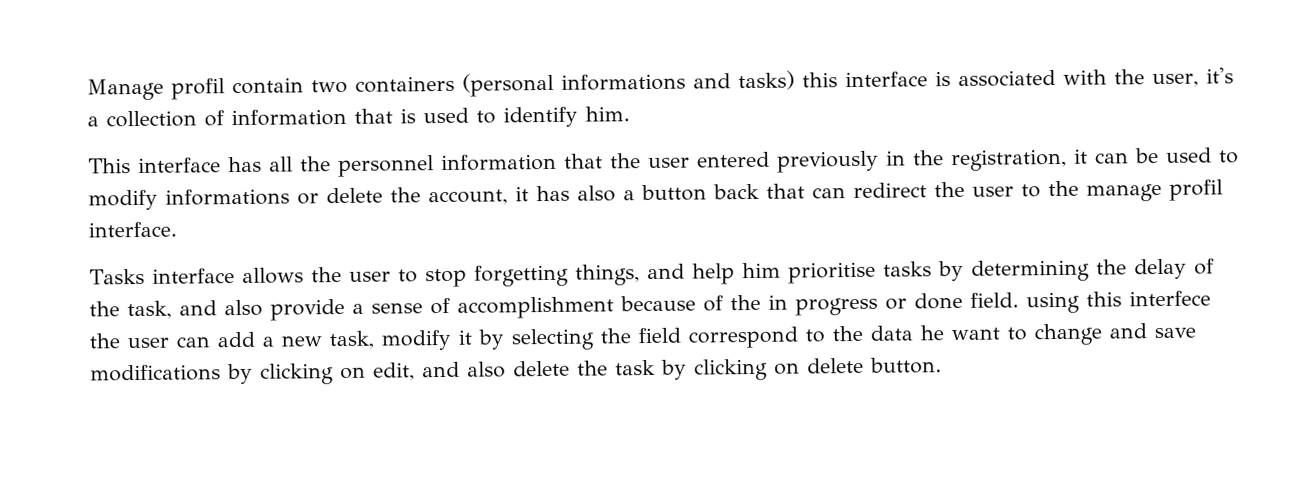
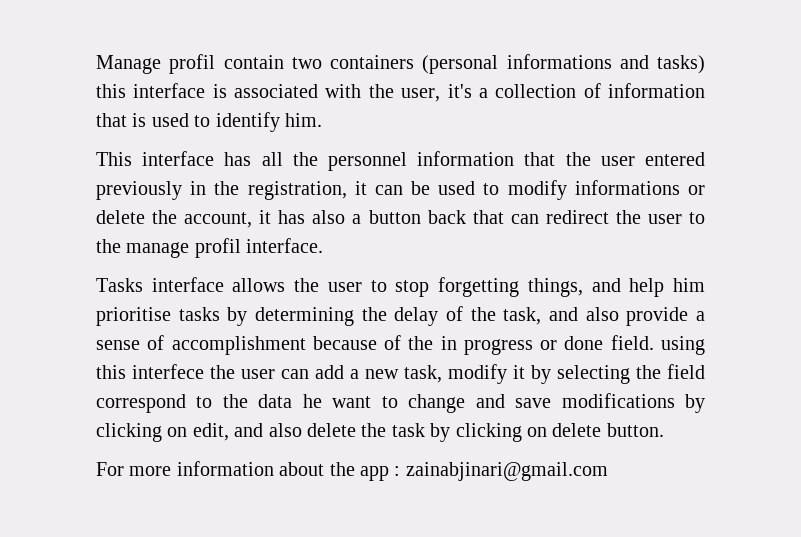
+ For more information about the app : zainabjinari@gmail.com

